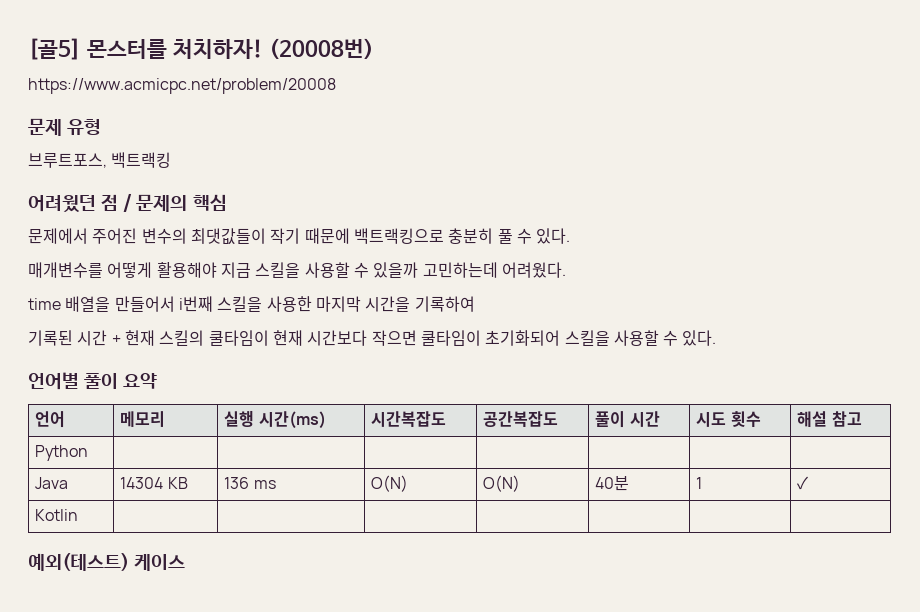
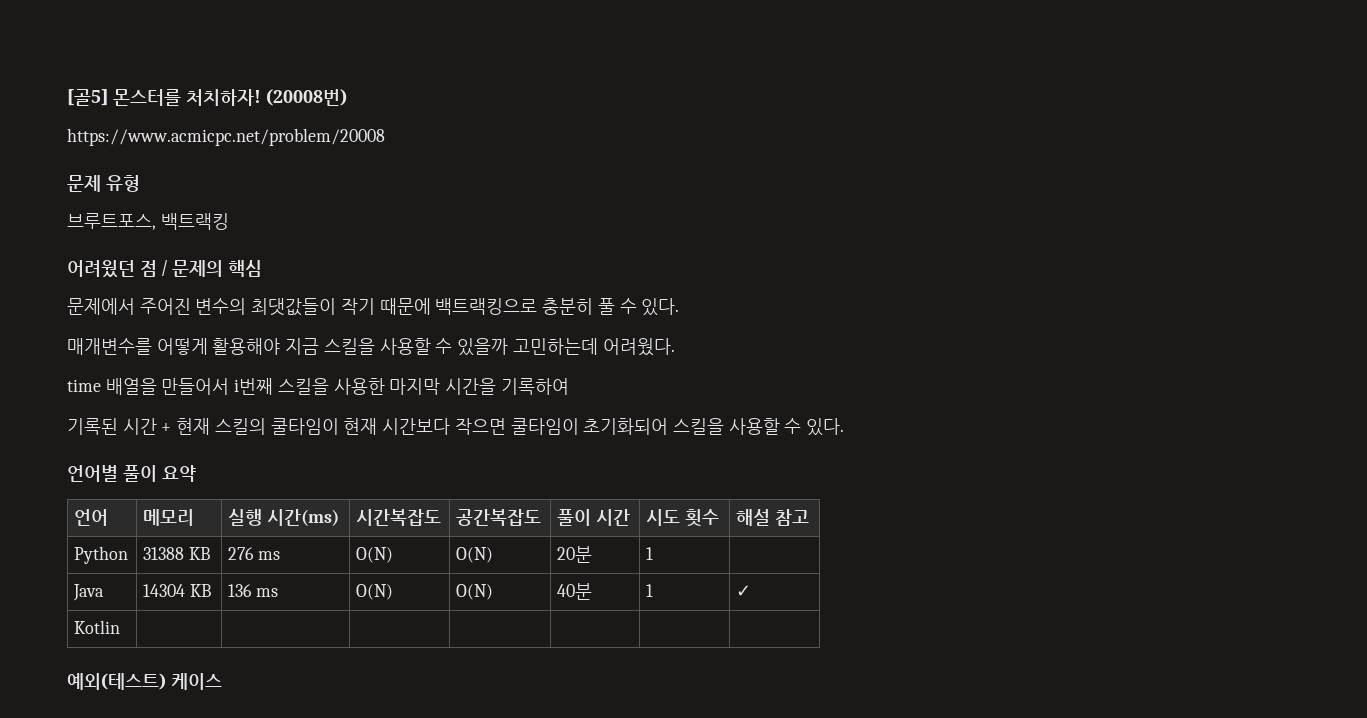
- Python | | | | | | |
+ Python | 31388 KB | 276 ms | O(N) | O(N) | 20분 | 1 |

